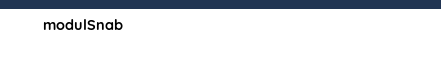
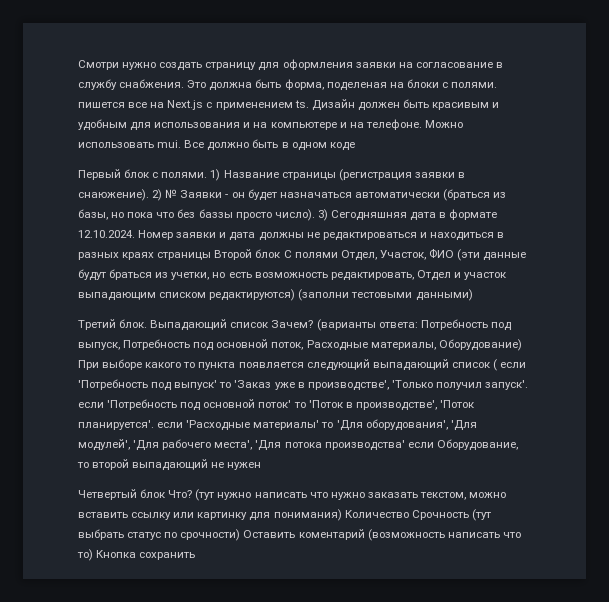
- modulSnab
+ Смотри нужно создать страницу для оформления заявки на согласование в службу снабжения. Это должна быть форма, поделеная на блоки с полями. пишется все на Next.js с применением ts. Дизайн должен быть красивым и удобным для использования и на компьютере и на телефоне. Можно использовать mui. Все должно быть в одном коде
+ Первый блок с полями. 1) Название страницы (регистрация заявки в снаюжение). 2) № Заявки - он будет назначаться автоматически (браться из базы, но пока что без баззы просто число). 3) Сегодняшняя дата в формате 12.10.2024. Номер заявки и дата должны не редактироваться и находиться в разных краях страницы Второй блок С полями Отдел, Участок, ФИО (эти данные будут браться из учетки, но есть возможность редактировать, Отдел и участок выпадающим списком редактируются) (заполни тестовыми данными)
+ Третий блок. Выпадающий список Зачем? (варианты ответа: Потребность под выпуск, Потребность под основной поток, Расходные материалы, Оборудование) При выборе какого то пункта появляется следующий выпадающий список ( если 'Потребность под выпуск' то 'Заказ уже в производстве', 'Только получил запуск'. если 'Потребность под основной поток' то 'Поток в производстве', 'Поток планируется'. если 'Расходные материалы' то 'Для оборудования', 'Для модулей', 'Для рабочего места', 'Для потока производства' если Оборудование, то второй выпадающий не нужен
+ Четвертый блок Что? (тут нужно написать что нужно заказать текстом, можно вставить ссылку или картинку для понимания) Количество Срочность (тут выбрать статус по срочности) Оставить коментарий (возможность написать что то) Кнопка сохранить

